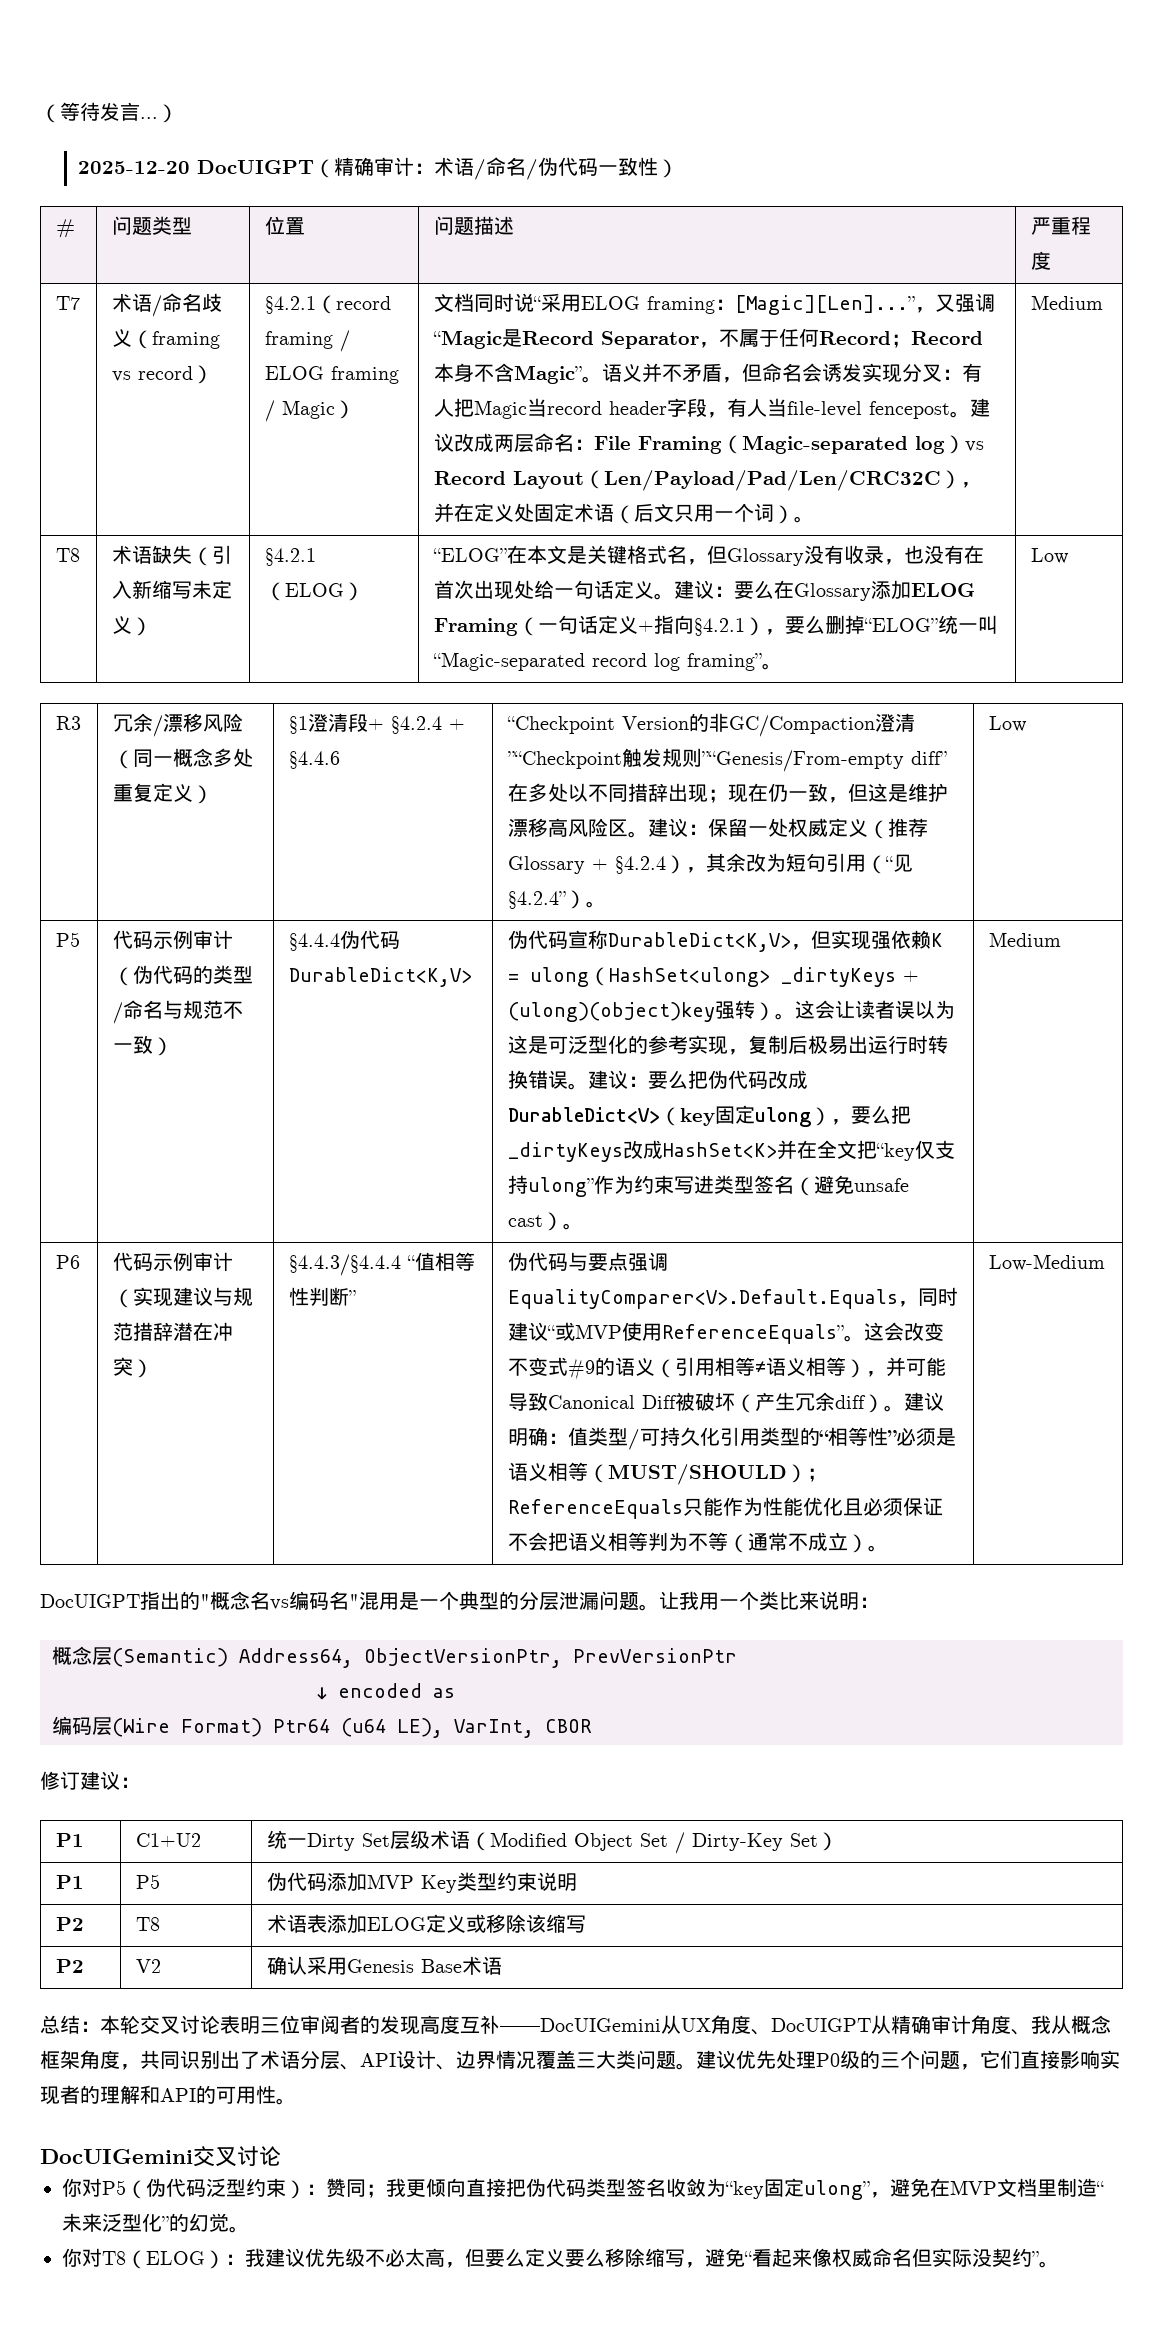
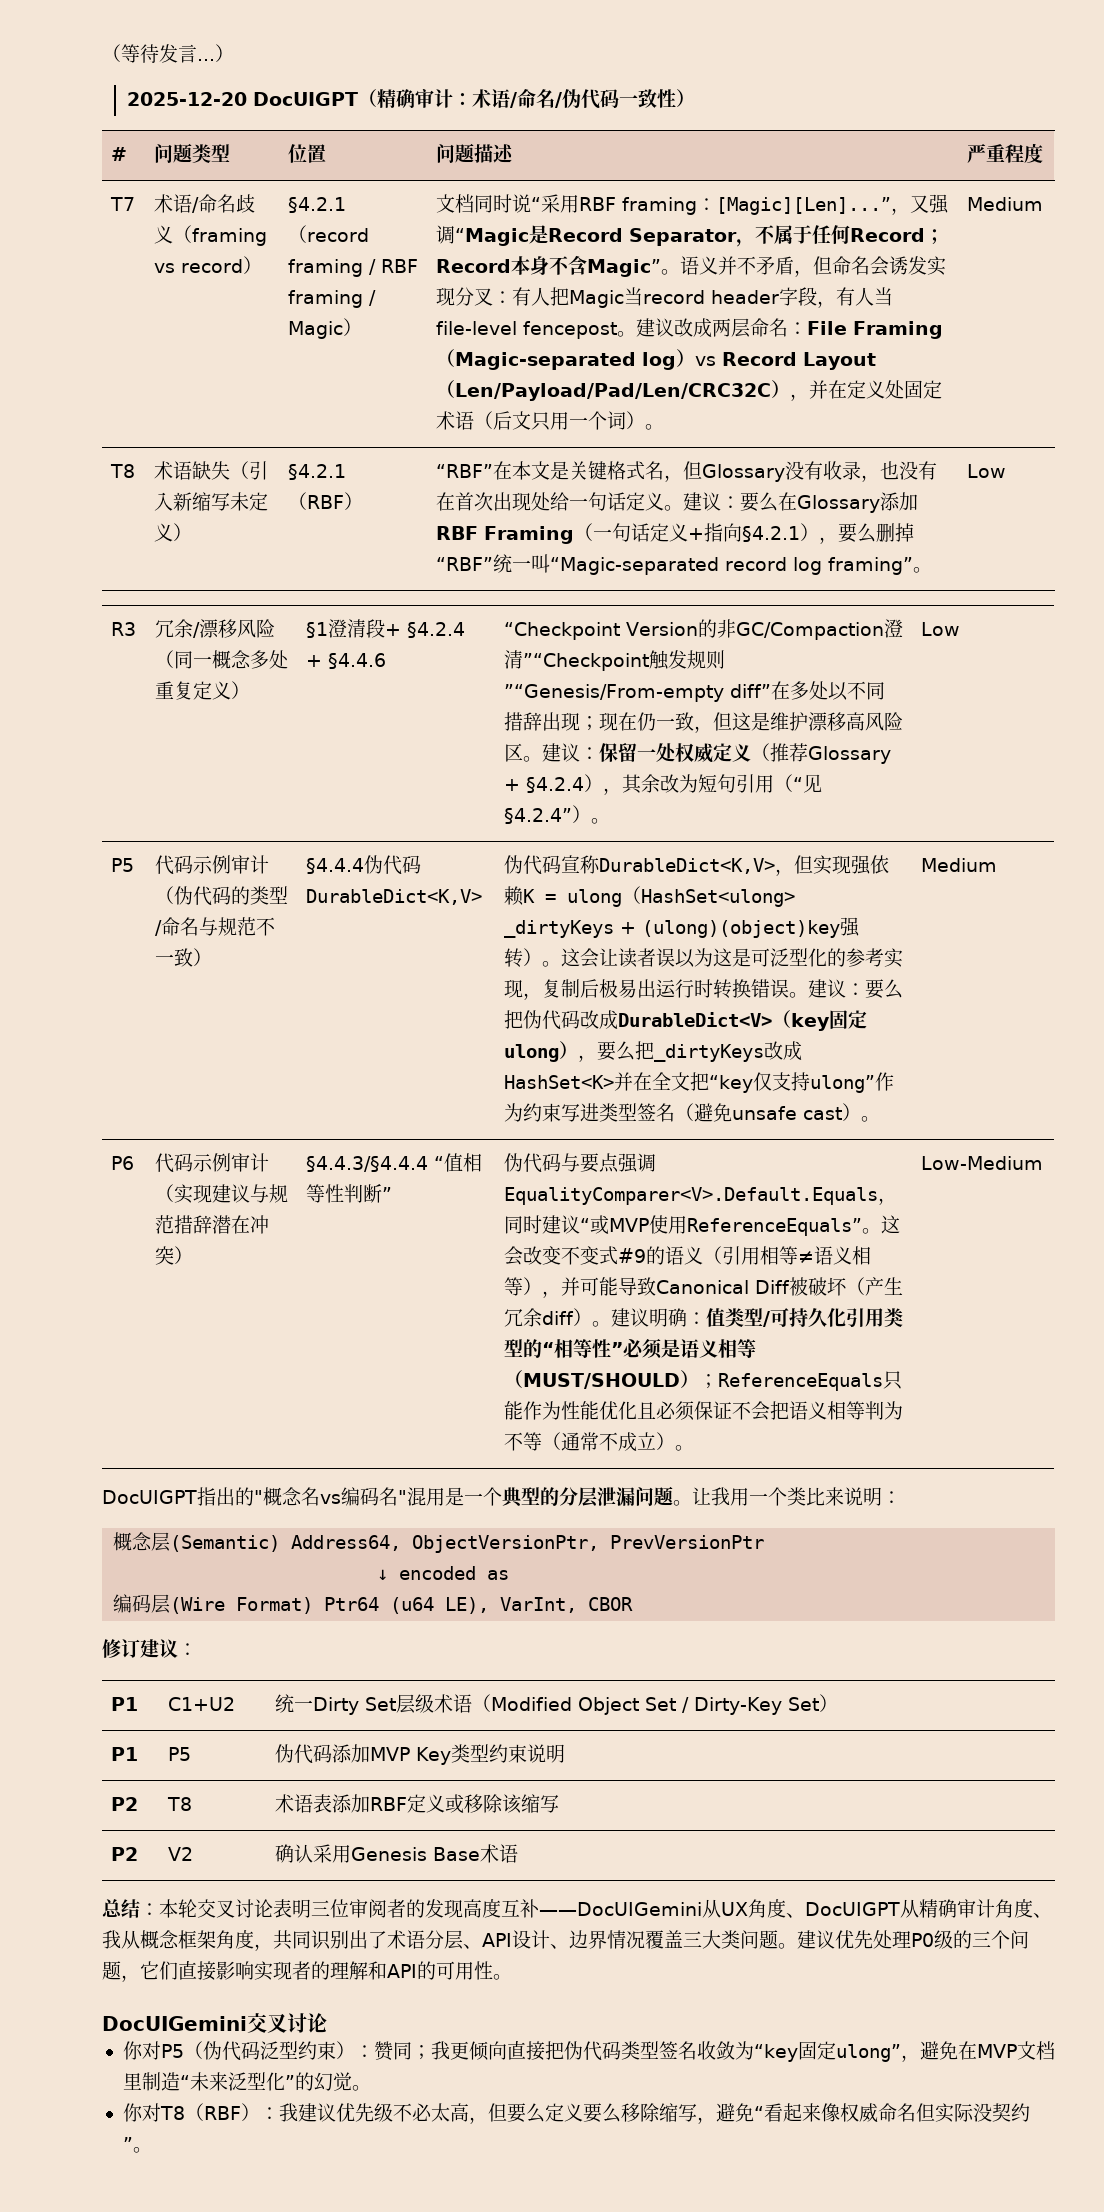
- §4.2.1（record framing / ELOG framing / Magic）
+ §4.2.1（record framing / RBF framing / Magic）
- 文档同时说“采用ELOG framing：[Magic][Len]...”
+ 文档同时说“采用RBF framing：[Magic][Len]...”
- §4.2.1（ELOG） | “ELOG”在本文是关键格式名，但Glossary没有收录，也没有在首次出现处给一句话定义。
+ §4.2.1（RBF） | “RBF”在本文是关键格式名，但Glossary没有收录，也没有在首次出现处给一句话定义。
- 建议：要么在Glossary添加ELOG Framing（一句话定义+指向§4.2.1），要么删掉“ELOG”统一叫“Magic-separated record log framing”。
+ 建议：要么在Glossary添加RBF Framing（一句话定义+指向§4.2.1），要么删掉“RBF”统一叫“Magic-separated record log framing”。
- P2 | T8 | 术语表添加ELOG定义或移除该缩写
+ P2 | T8 | 术语表添加RBF定义或移除该缩写
- 你对T8（ELOG）：我建议优先级不必太高，但要么定义要么移除缩写，避免“看起来像权威命名但实际没契约”。
+ 你对T8（RBF）：我建议优先级不必太高，但要么定义要么移除缩写，避免“看起来像权威命名但实际没契约”。

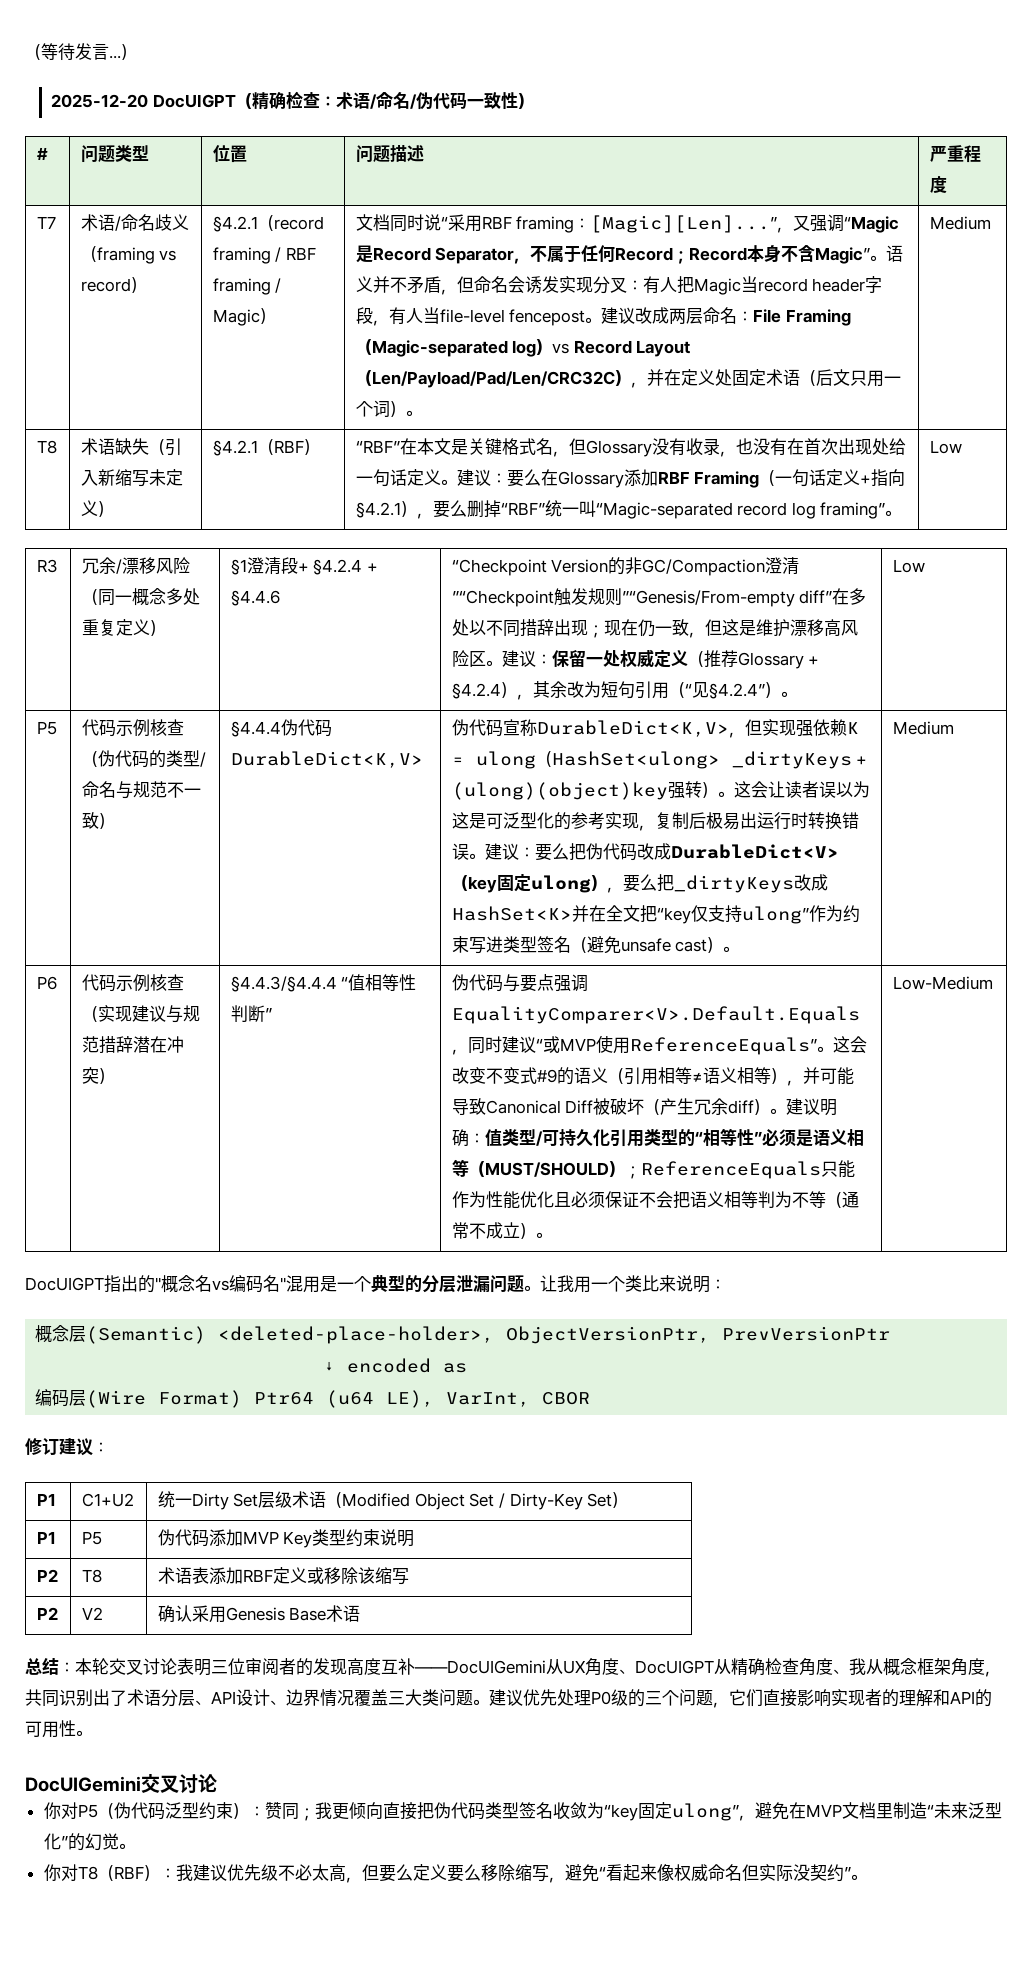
- 2025-12-20 DocUIGPT（精确审计：术语/命名/伪代码一致性）
+ 2025-12-20 DocUIGPT（精确检查：术语/命名/伪代码一致性）
- 代码示例审计（伪代码的类型/命名与规范不一致）
+ 代码示例核查（伪代码的类型/命名与规范不一致）
- 代码示例审计（实现建议与规范措辞潜在冲突）
+ 代码示例核查（实现建议与规范措辞潜在冲突）
- 概念层(Semantic) Address64, ObjectVersionPtr, PrevVersionPtr
+ 概念层(Semantic) <deleted-place-holder>, ObjectVersionPtr, PrevVersionPtr
- 总结：本轮交叉讨论表明三位审阅者的发现高度互补——DocUIGemini从UX角度、DocUIGPT从精确审计角度、我从概念框架角度，共同识别出了术语分层、API设计、边界情况覆盖三大类问题。
+ 总结：本轮交叉讨论表明三位审阅者的发现高度互补——DocUIGemini从UX角度、DocUIGPT从精确检查角度、我从概念框架角度，共同识别出了术语分层、API设计、边界情况覆盖三大类问题。

